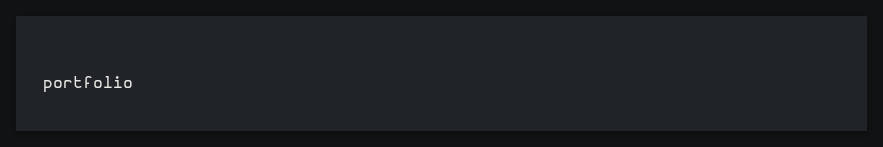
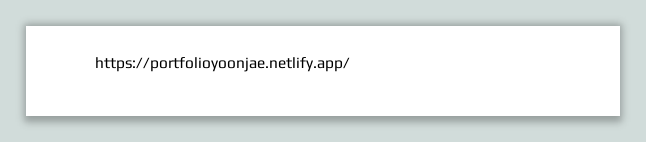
- portfolio
+ https://portfolioyoonjae.netlify.app/

